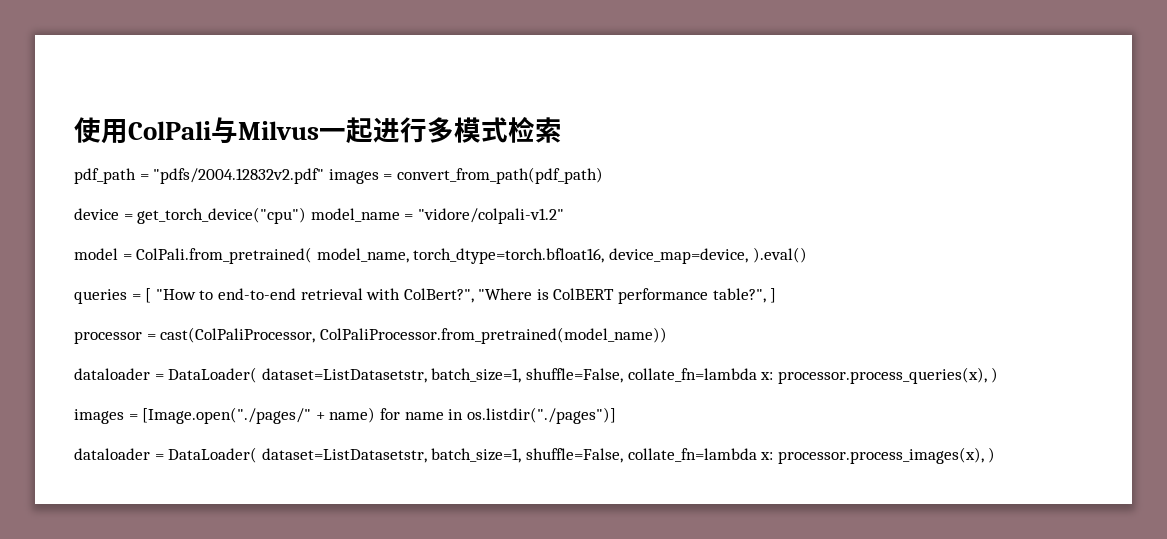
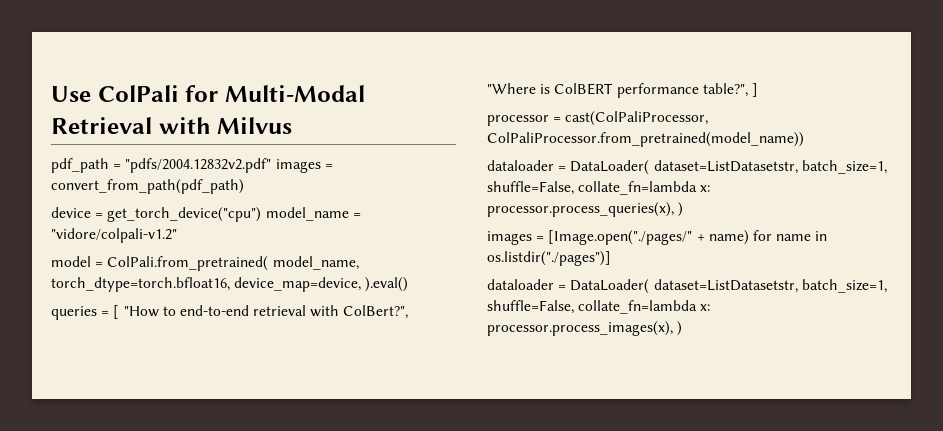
- 使用ColPali与Milvus一起进行多模式检索
+ Use ColPali for Multi-Modal Retrieval with Milvus

